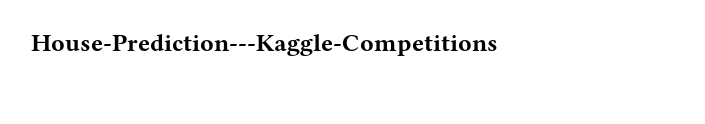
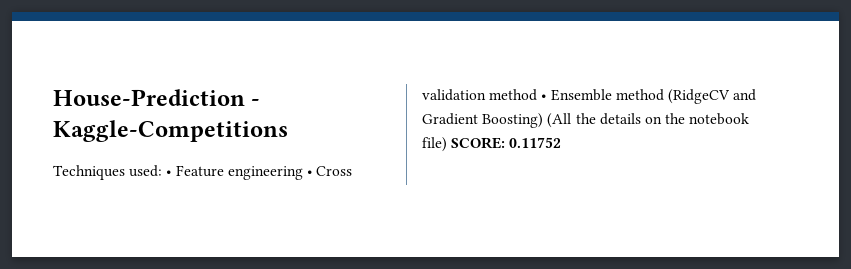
- House-Prediction---Kaggle-Competitions
+ House-Prediction - Kaggle-Competitions
+ Techniques used: • Feature engineering • Cross validation method • Ensemble method (RidgeCV and Gradient Boosting) (All the details on the notebook file) SCORE: 0.11752

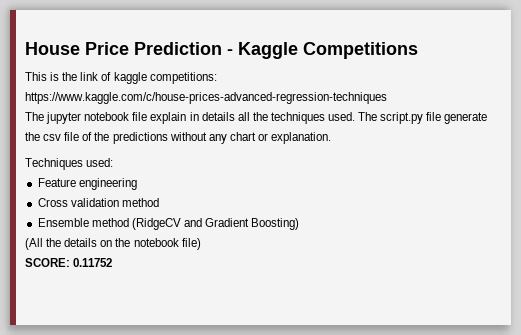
- House-Prediction - Kaggle-Competitions
+ House Price Prediction - Kaggle Competitions
+ This is the link of kaggle competitions: https://www.kaggle.com/c/house-prices-advanced-regression-techniques
+ The jupyter notebook file explain in details all the techniques used. The script.py file generate the csv file of the predictions without any chart or explanation.
- Techniques used: • Feature engineering • Cross validation method • Ensemble method (RidgeCV and Gradient Boosting) (All the details on the notebook file) SCORE: 0.11752
+ Techniques used:
+ Feature engineering
+ Cross validation method
+ Ensemble method (RidgeCV and Gradient Boosting)
+ (All the details on the notebook file)
+ SCORE: 0.11752

